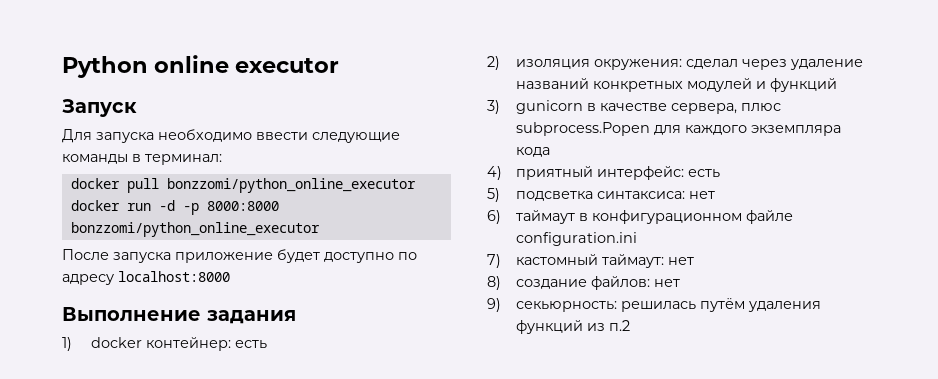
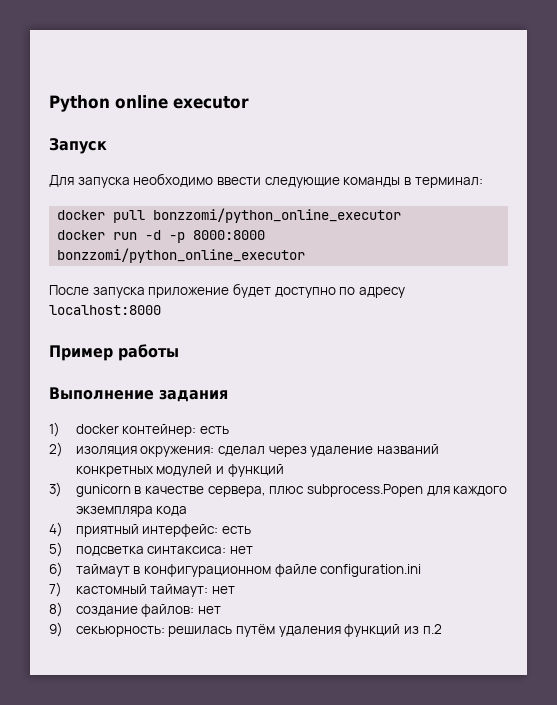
+ Пример работы

